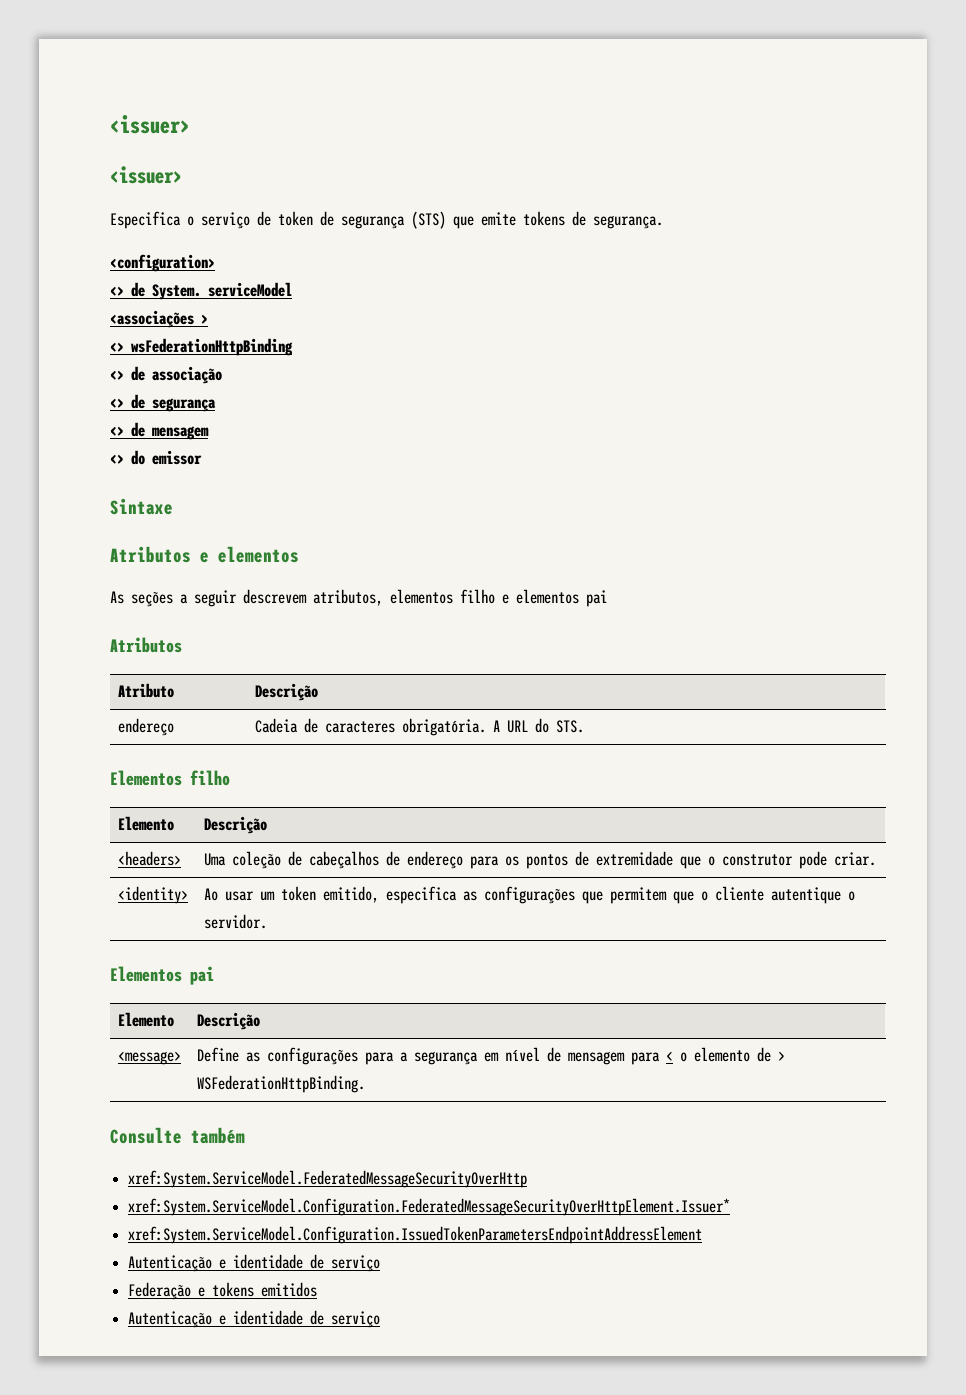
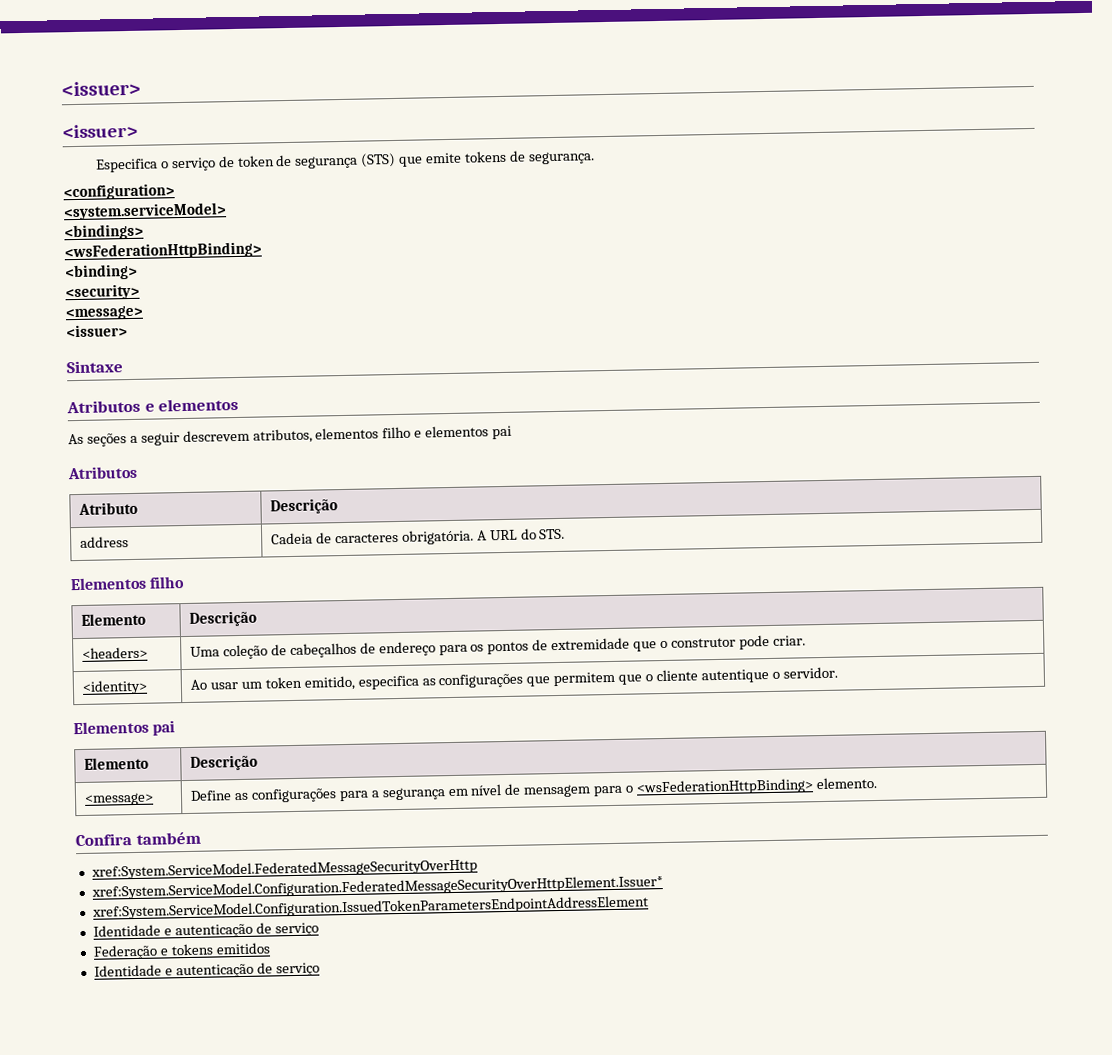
- <> de System. serviceModel
- <associações >
- <> wsFederationHttpBinding
- <> de associação
- <> de segurança
- <> de mensagem
- <> do emissor
+ <system.serviceModel>
+ <bindings>
+ <wsFederationHttpBinding>
+ <binding>
+ <security>
+ <message>
+ <issuer>
- endereço | Cadeia de caracteres obrigatória. A URL do STS.
+ address | Cadeia de caracteres obrigatória. A URL do STS.
- <message> | Define as configurações para a segurança em nível de mensagem para < o elemento de > WSFederationHttpBinding.
- Consulte também
+ <message> | Define as configurações para a segurança em nível de mensagem para o <wsFederationHttpBinding> elemento.
+ Confira também
  xref:System.ServiceModel.Configuration.IssuedTokenParametersEndpointAddressElement
- Autenticação e identidade de serviço
+ Identidade e autenticação de serviço
  Federação e tokens emitidos
- Autenticação e identidade de serviço
+ Identidade e autenticação de serviço

